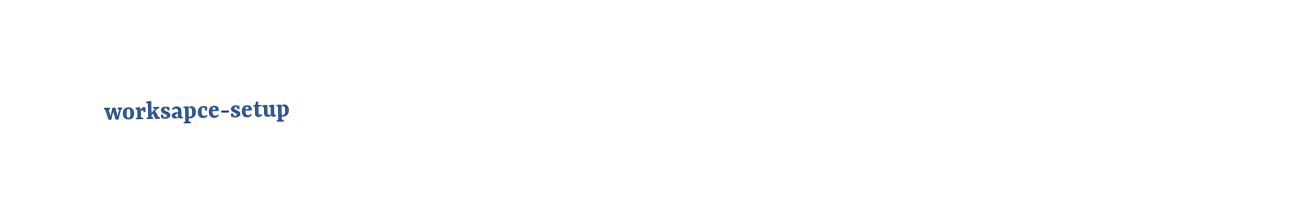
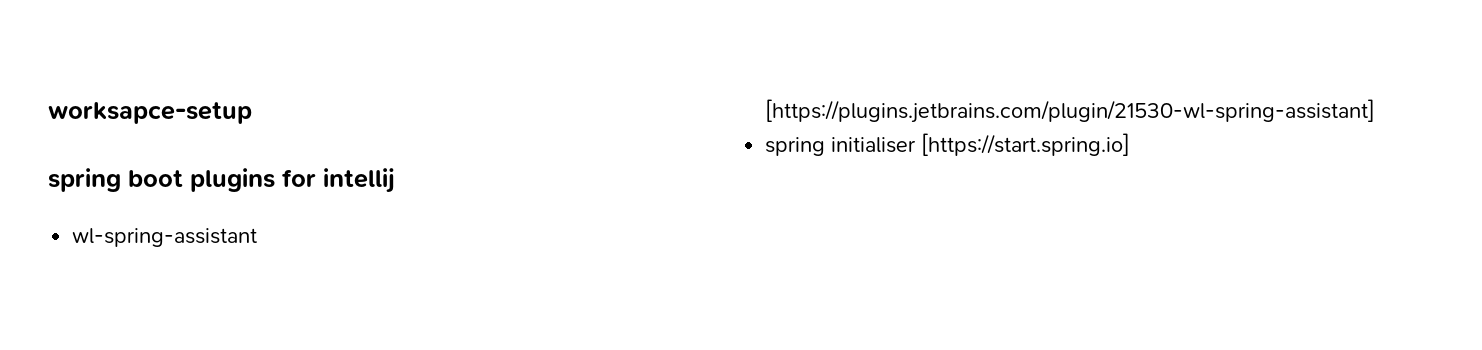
+ spring boot plugins for intellij
+ wl-spring-assistant [https://plugins.jetbrains.com/plugin/21530-wl-spring-assistant]
+ spring initialiser [https://start.spring.io]

